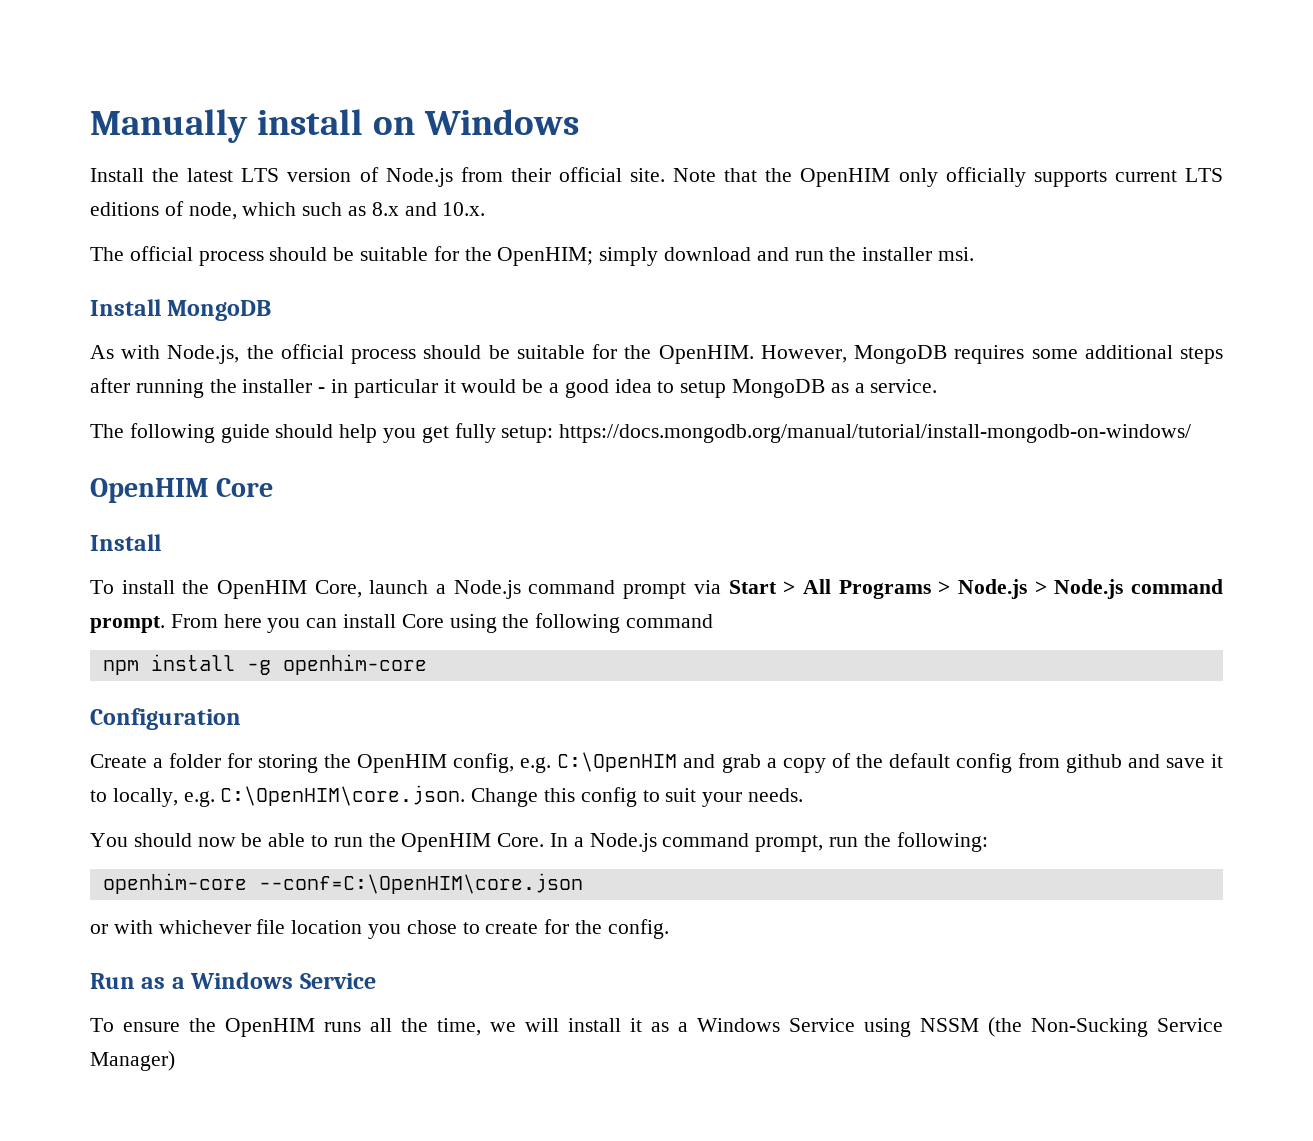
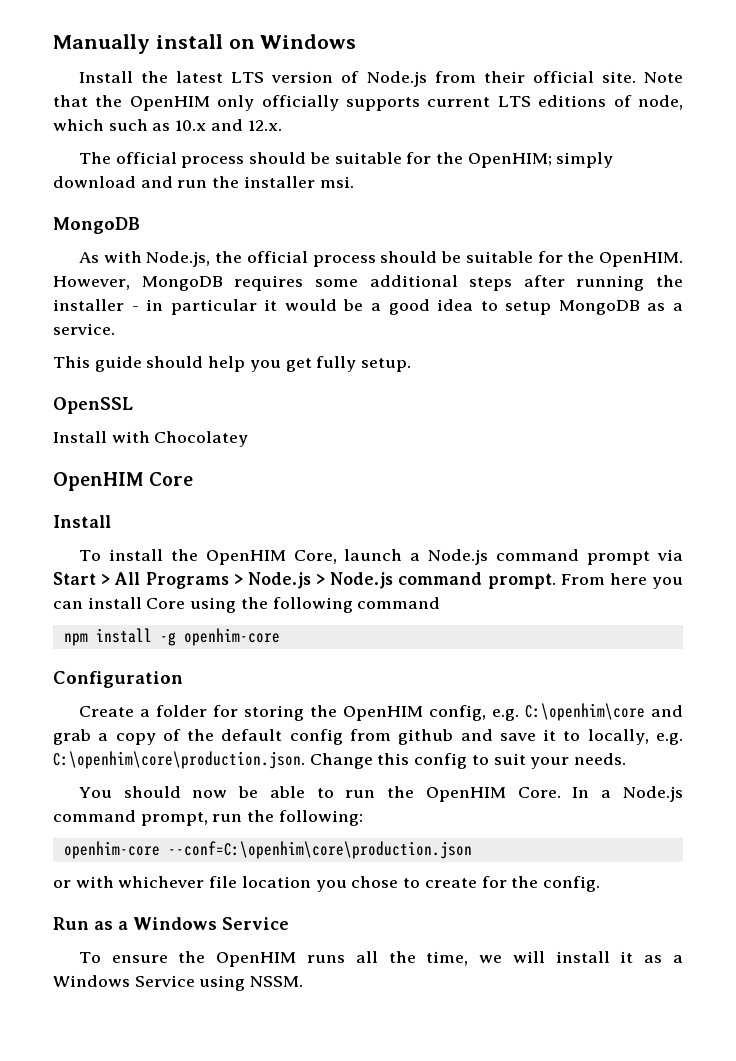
- Note that the OpenHIM only officially supports current LTS editions of node, which such as 8.x and 10.x.
+ Note that the OpenHIM only officially supports current LTS editions of node, which such as 10.x and 12.x.
  The official process should be suitable for the OpenHIM; simply download and run the installer msi.
- Install MongoDB
+ MongoDB
- The following guide should help you get fully setup: https://docs.mongodb.org/manual/tutorial/install-mongodb-on-windows/
+ This guide should help you get fully setup.
+ OpenSSL
+ Install with Chocolatey
- Create a folder for storing the OpenHIM config, e.g. C:\OpenHIM and grab a copy of the default config from github and save it to locally, e.g. C:\OpenHIM\core.json. Change this config to suit your needs.
+ Create a folder for storing the OpenHIM config, e.g. C:\openhim\core and grab a copy of the default config from github and save it to locally, e.g. C:\openhim\core\production.json. Change this config to suit your needs.
- openhim-core --conf=C:\OpenHIM\core.json
+ openhim-core --conf=C:\openhim\core\production.json
- To ensure the OpenHIM runs all the time, we will install it as a Windows Service using NSSM (the Non-Sucking Service Manager)
+ To ensure the OpenHIM runs all the time, we will install it as a Windows Service using NSSM.

